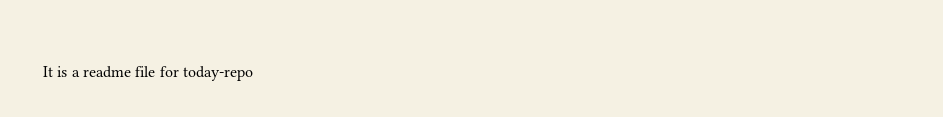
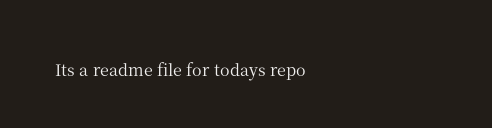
- It is a readme file for today-repo
+ Its a readme file for todays repo

